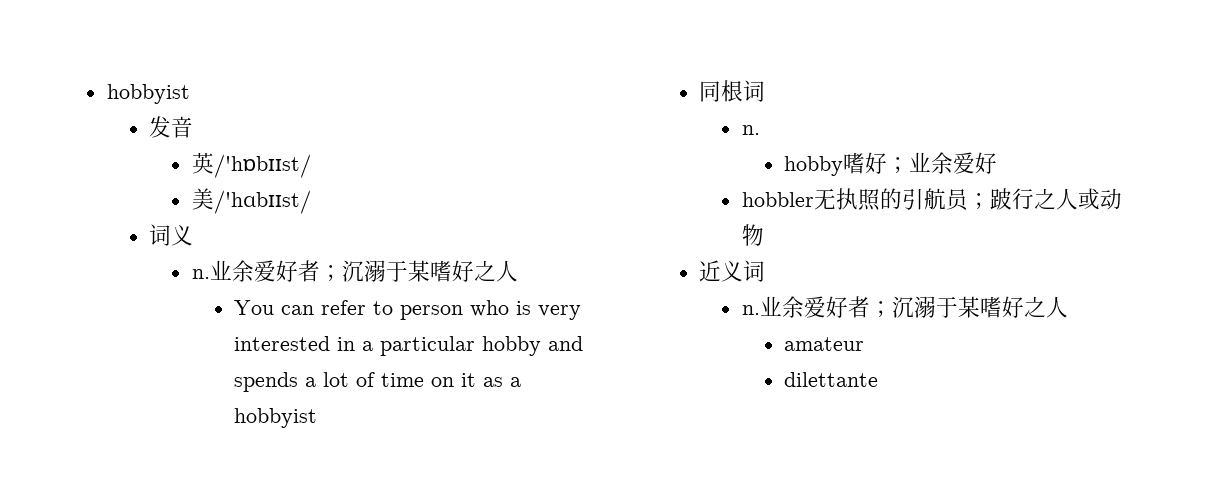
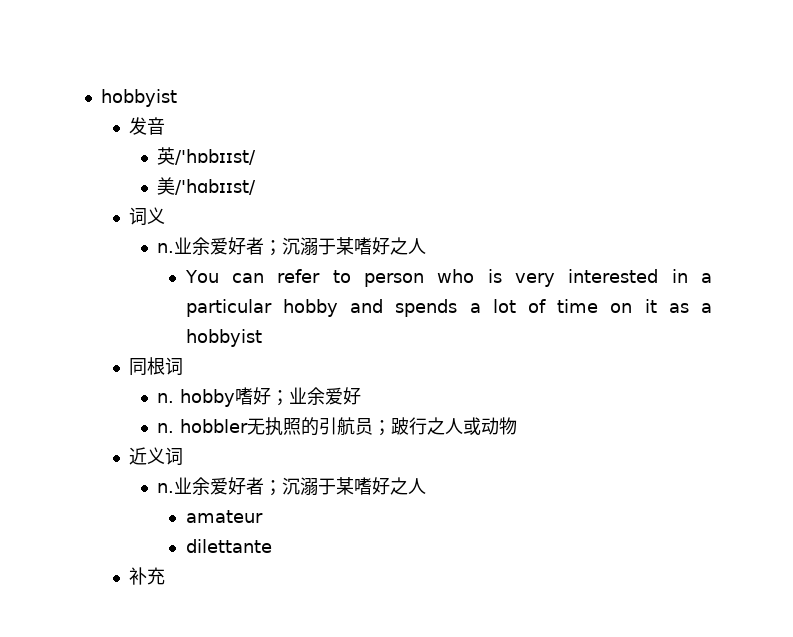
  同根词
- n.
- hobby嗜好；业余爱好
+ n. hobby嗜好；业余爱好
- hobbler无执照的引航员；跛行之人或动物
+ n. hobbler无执照的引航员；跛行之人或动物
+ 补充

